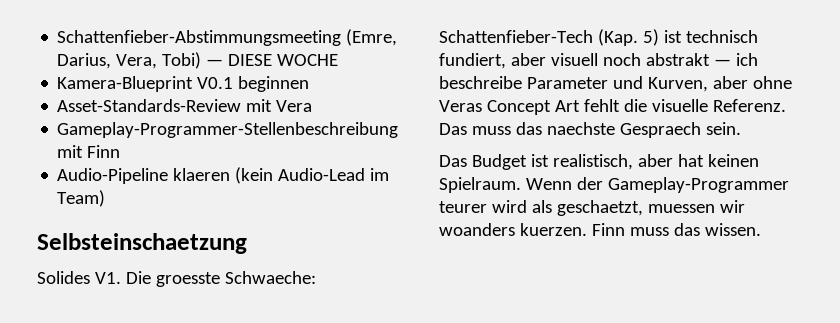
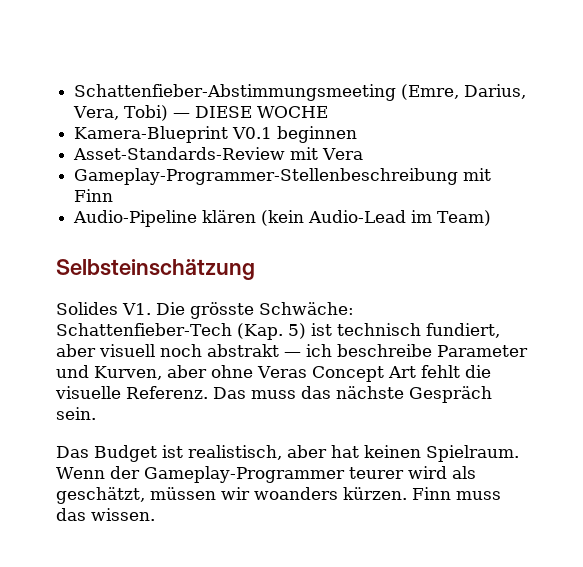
- Audio-Pipeline klaeren (kein Audio-Lead im Team)
+ Audio-Pipeline klären (kein Audio-Lead im Team)
- Selbsteinschaetzung
+ Selbsteinschätzung
- Solides V1. Die groesste Schwaeche: Schattenfieber-Tech (Kap. 5) ist technisch fundiert, aber visuell noch abstrakt — ich beschreibe Parameter und Kurven, aber ohne Veras Concept Art fehlt die visuelle Referenz.
+ Solides V1. Die grösste Schwäche: Schattenfieber-Tech (Kap. 5) ist technisch fundiert, aber visuell noch abstrakt — ich beschreibe Parameter und Kurven, aber ohne Veras Concept Art fehlt die visuelle Referenz.
- Das muss das naechste Gespraech sein.
+ Das muss das nächste Gespräch sein.
- Wenn der Gameplay-Programmer teurer wird als geschaetzt, muessen wir woanders kuerzen.
+ Wenn der Gameplay-Programmer teurer wird als geschätzt, müssen wir woanders kürzen.

